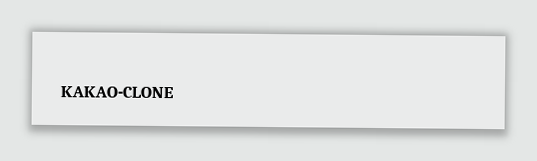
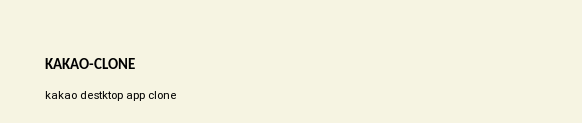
+ kakao destktop app clone

